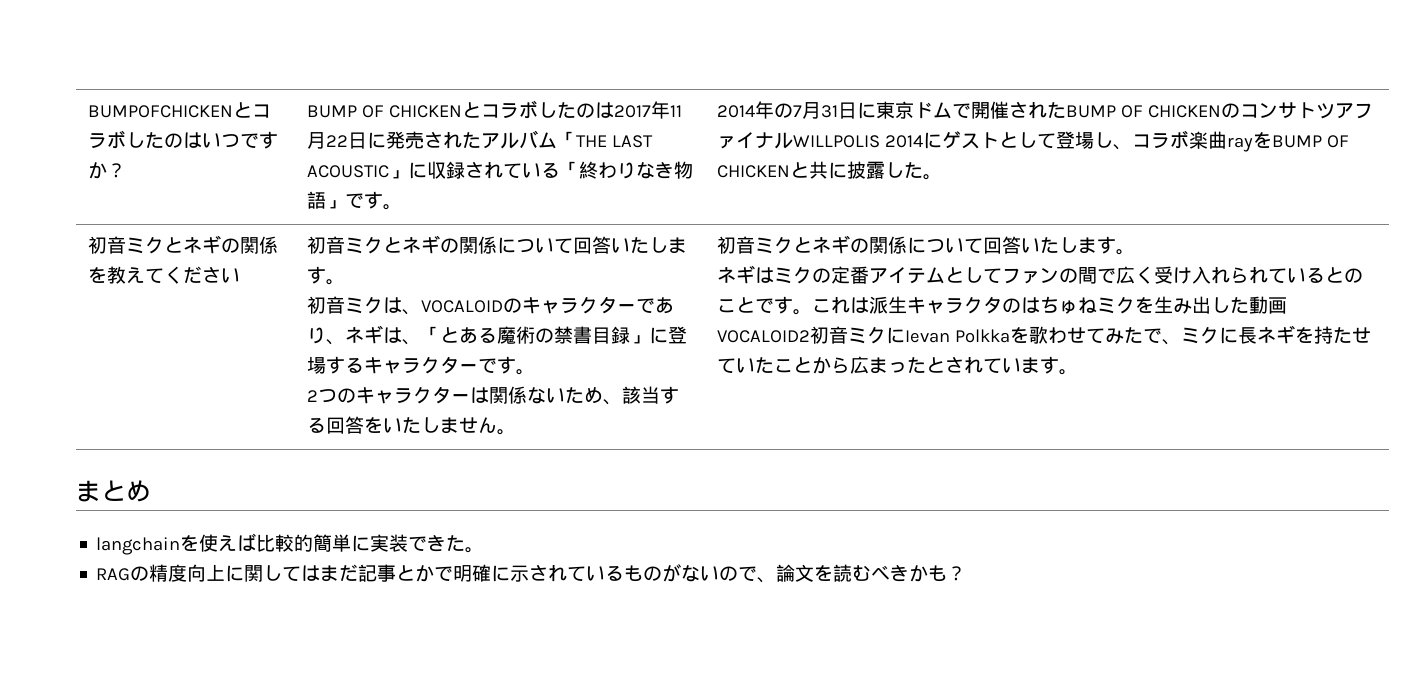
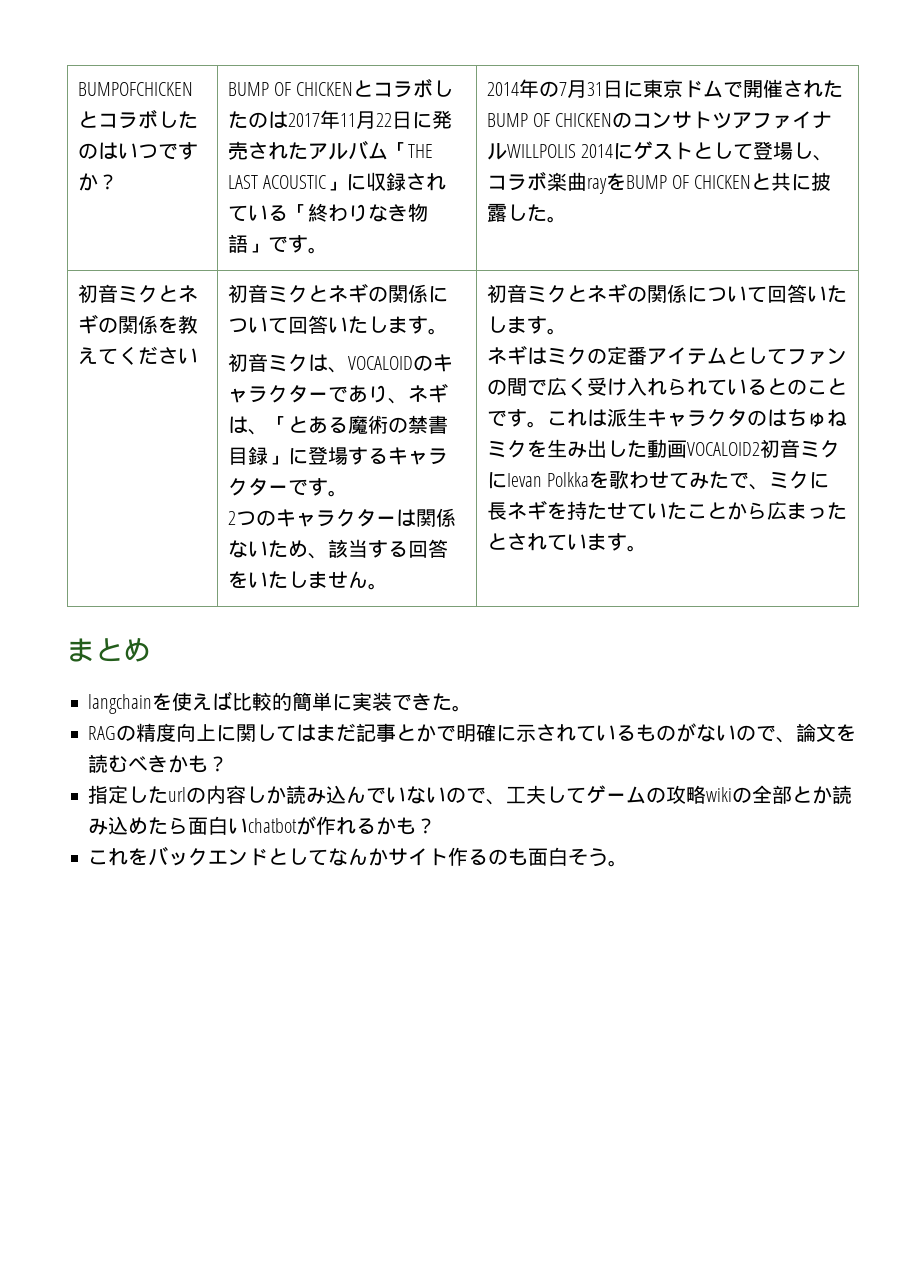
+ 指定したurlの内容しか読み込んでいないので、工夫してゲームの攻略wikiの全部とか読み込めたら面白いchatbotが作れるかも？
+ これをバックエンドとしてなんかサイト作るのも面白そう。

